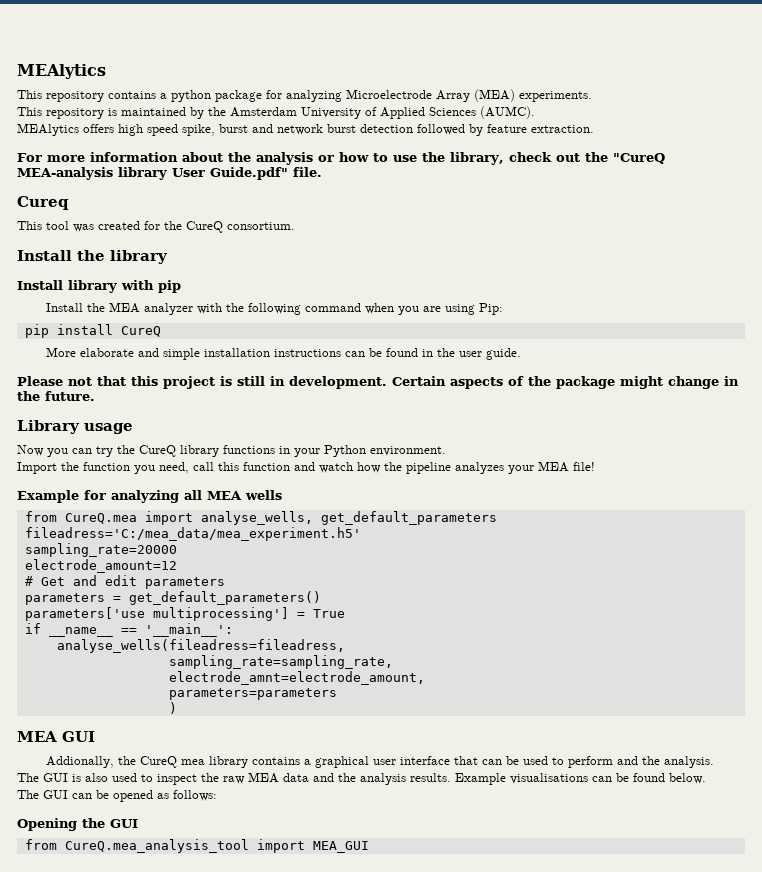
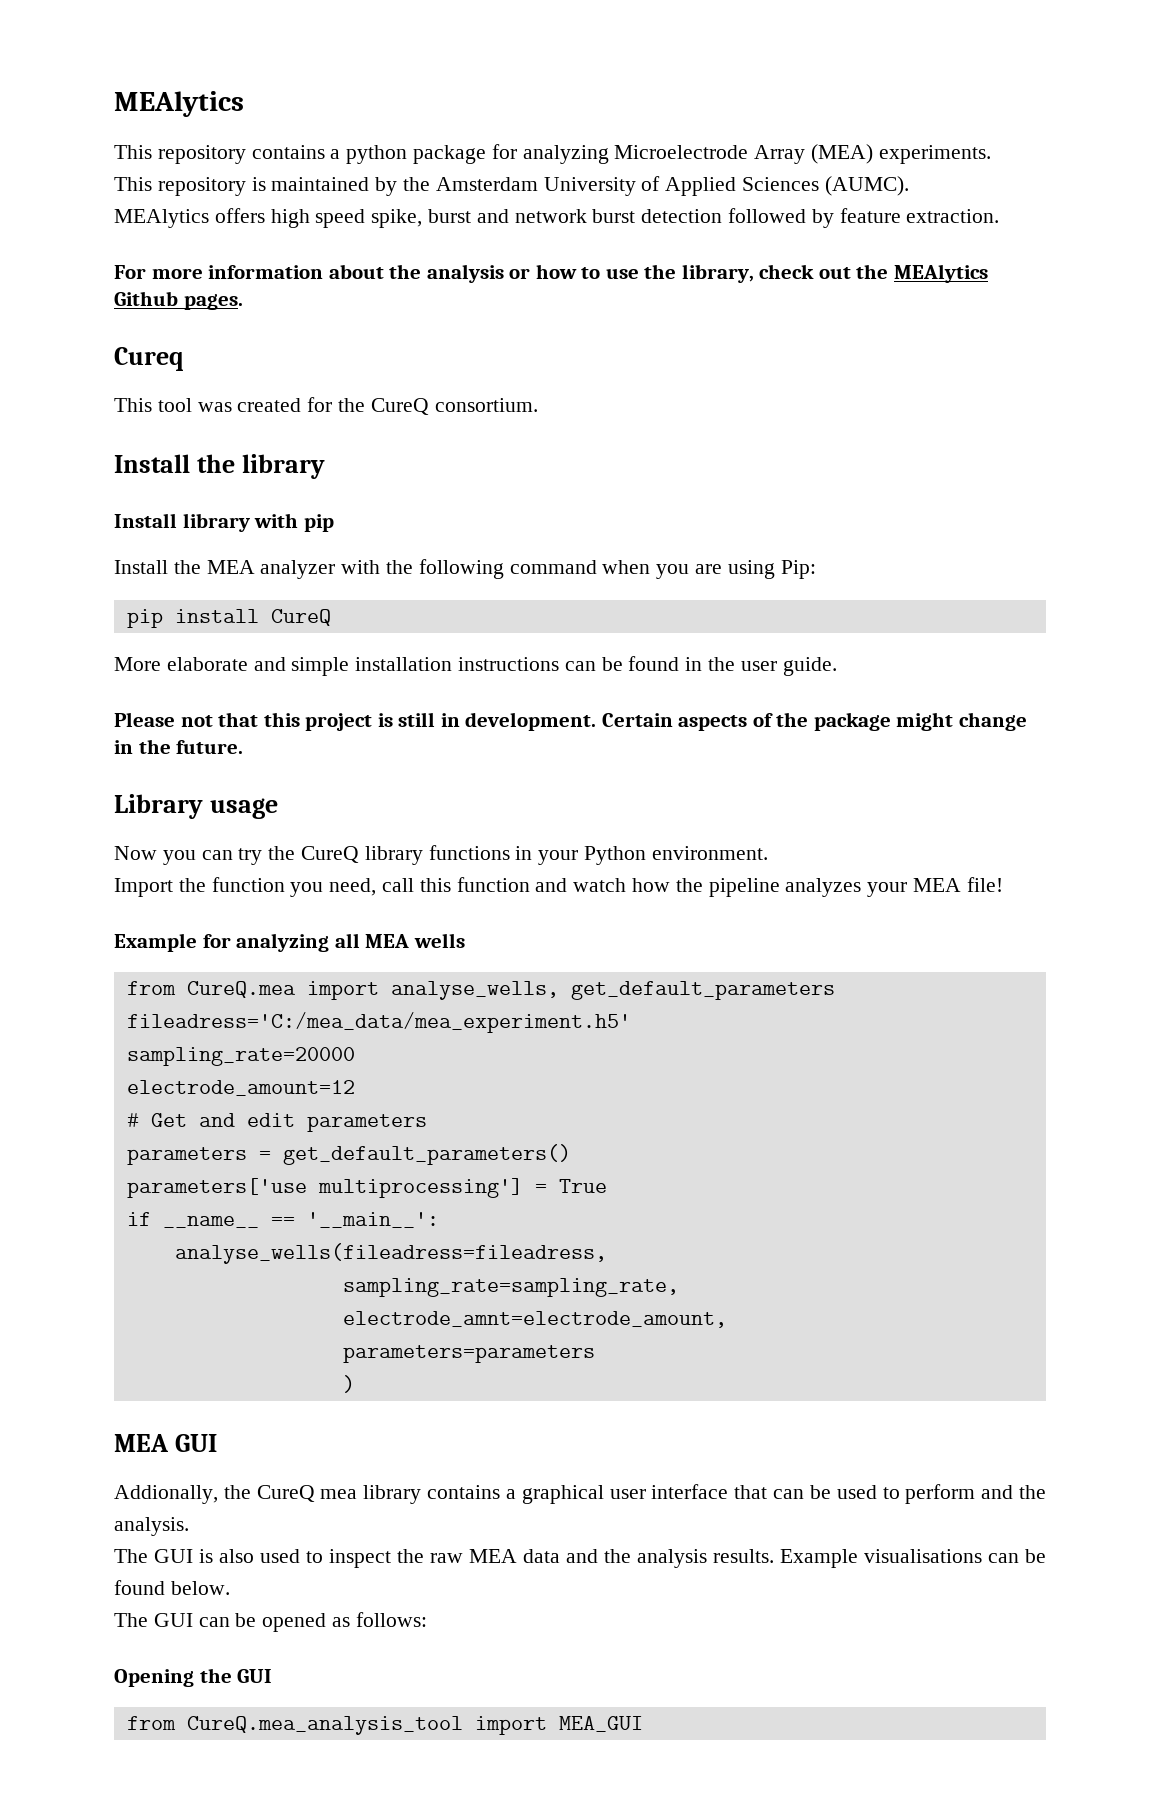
- For more information about the analysis or how to use the library, check out the "CureQ MEA-analysis library User Guide.pdf" file.
+ For more information about the analysis or how to use the library, check out the MEAlytics Github pages.

